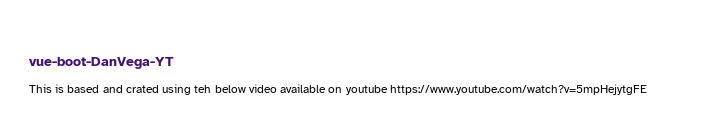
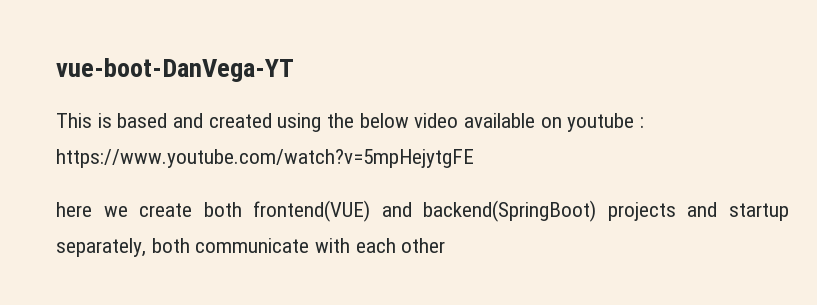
- This is based and crated using teh below video available on youtube https://www.youtube.com/watch?v=5mpHejytgFE
+ This is based and created using the below video available on youtube : https://www.youtube.com/watch?v=5mpHejytgFE
+ here we create both frontend(VUE) and backend(SpringBoot) projects and startup separately, both communicate with each other

